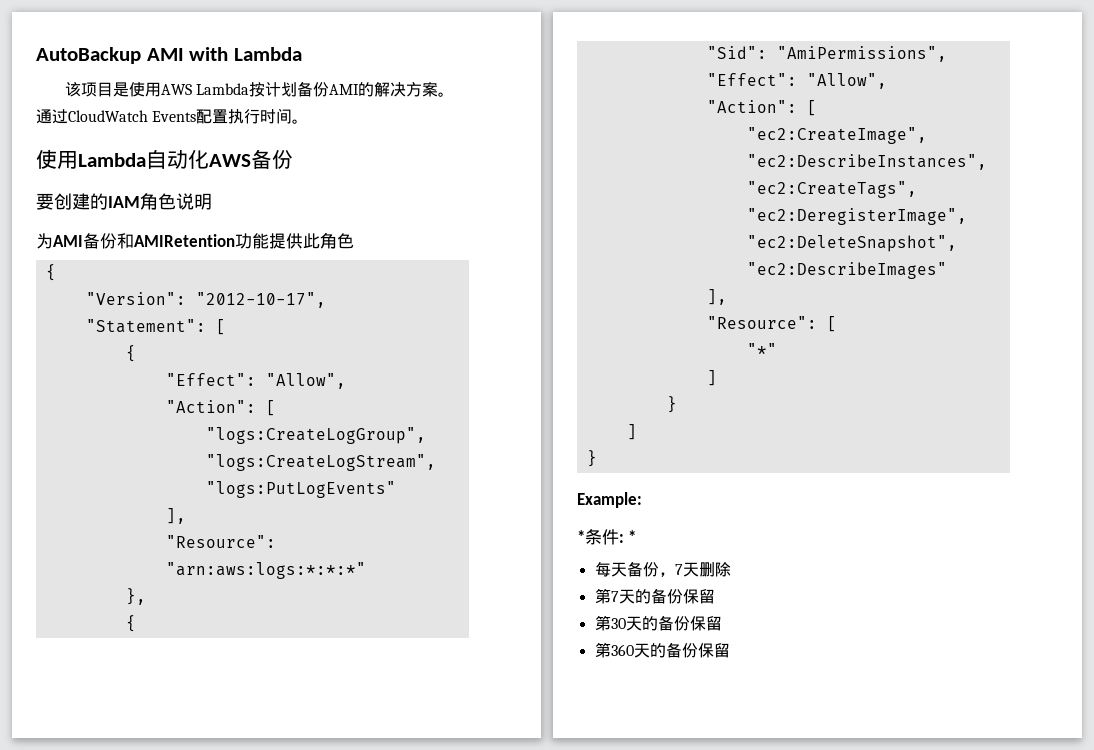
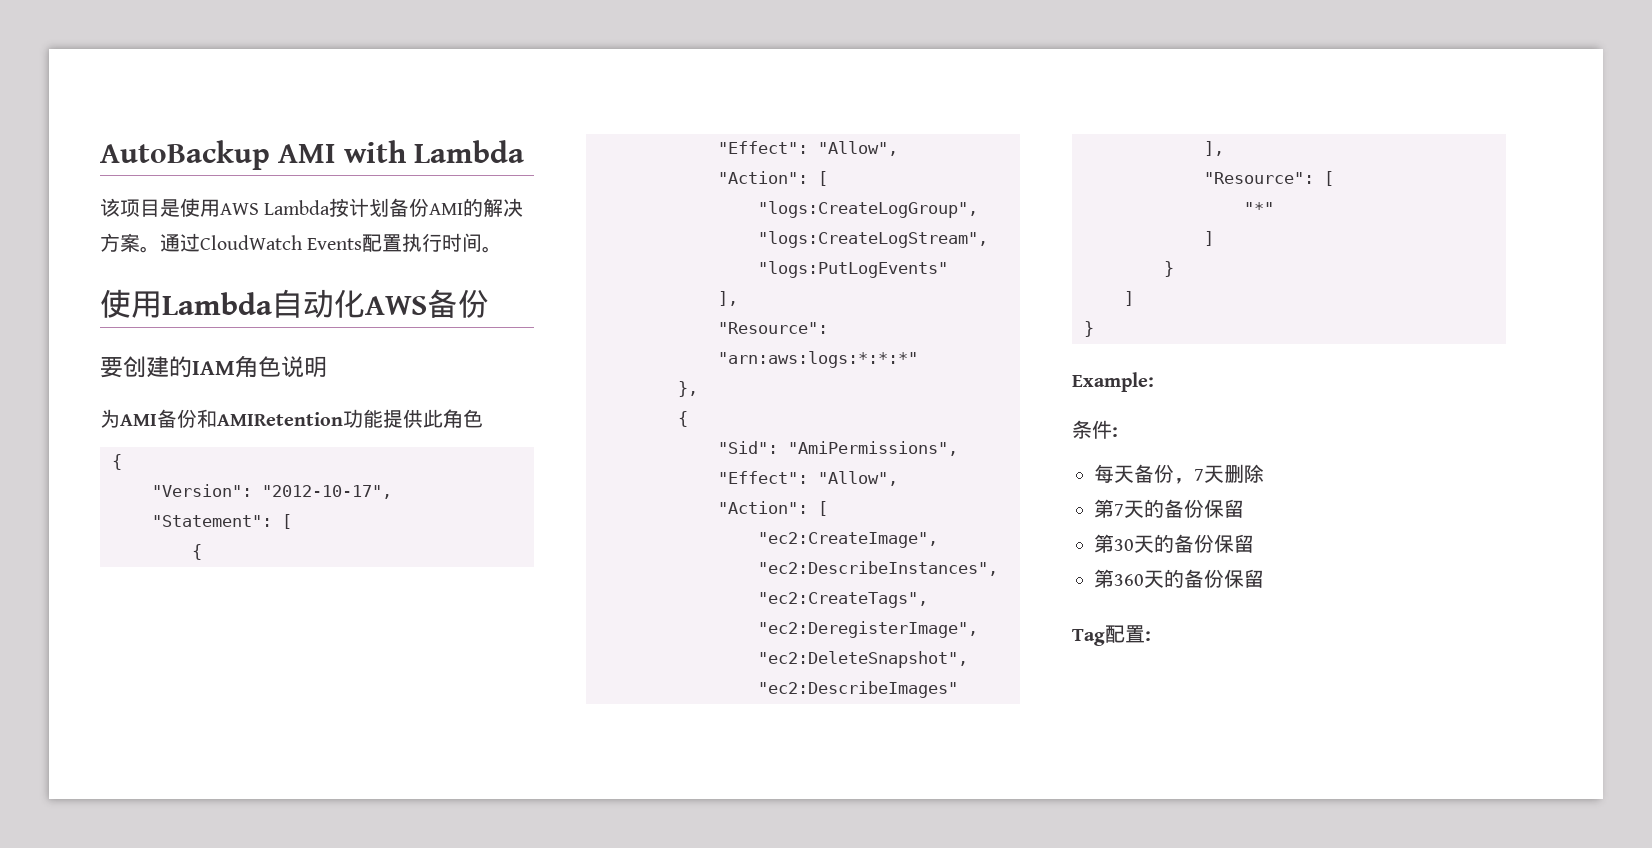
- *条件: *
+ 条件:
+ Tag配置:

